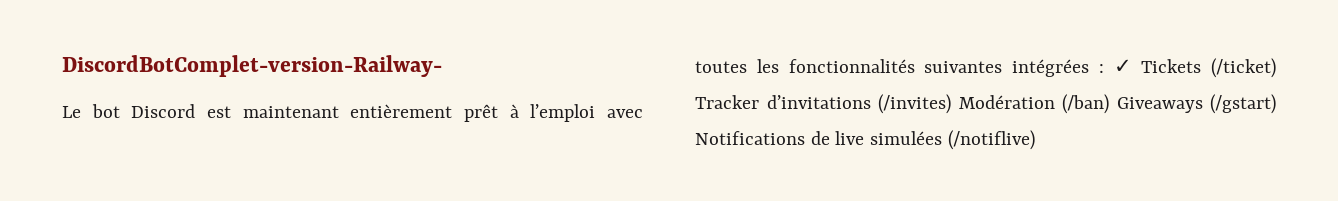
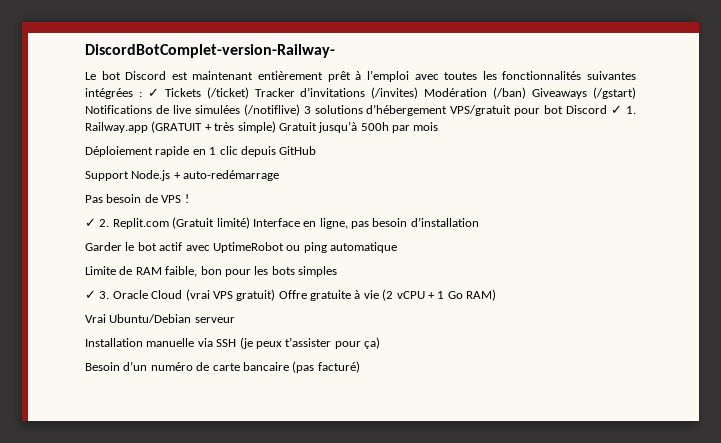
- Le bot Discord est maintenant entièrement prêt à l’emploi avec toutes les fonctionnalités suivantes intégrées : ✓ Tickets (/ticket) Tracker d’invitations (/invites) Modération (/ban) Giveaways (/gstart) Notifications de live simulées (/notiflive)
+ Le bot Discord est maintenant entièrement prêt à l’emploi avec toutes les fonctionnalités suivantes intégrées : ✓ Tickets (/ticket) Tracker d’invitations (/invites) Modération (/ban) Giveaways (/gstart) Notifications de live simulées (/notiflive) 3 solutions d’hébergement VPS/gratuit pour bot Discord ✓ 1. Railway.app (GRATUIT + très simple) Gratuit jusqu’à 500h par mois
+ Déploiement rapide en 1 clic depuis GitHub
+ Support Node.js + auto-redémarrage
+ Pas besoin de VPS !
+ ✓ 2. Replit.com (Gratuit limité) Interface en ligne, pas besoin d’installation
+ Garder le bot actif avec UptimeRobot ou ping automatique
+ Limite de RAM faible, bon pour les bots simples
+ ✓ 3. Oracle Cloud (vrai VPS gratuit) Offre gratuite à vie (2 vCPU + 1 Go RAM)
+ Vrai Ubuntu/Debian serveur
+ Installation manuelle via SSH (je peux t’assister pour ça)
+ Besoin d’un numéro de carte bancaire (pas facturé)

